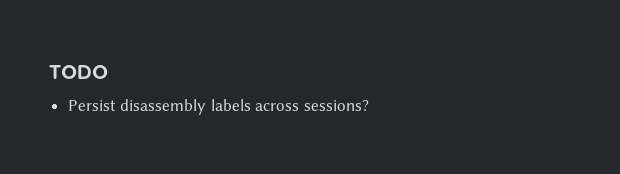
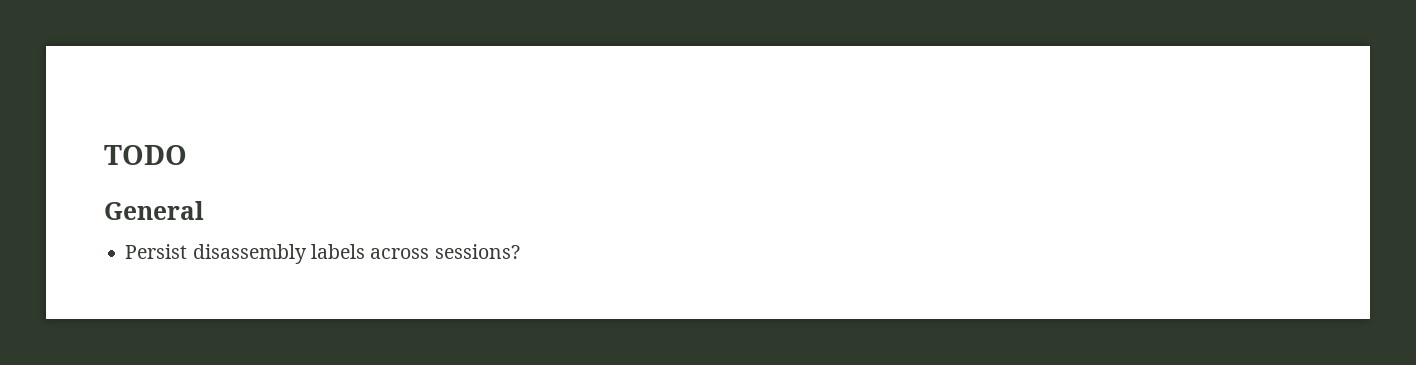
+ General

